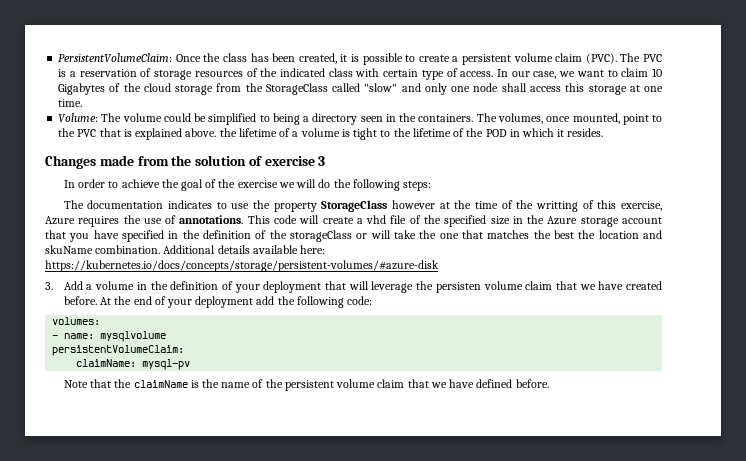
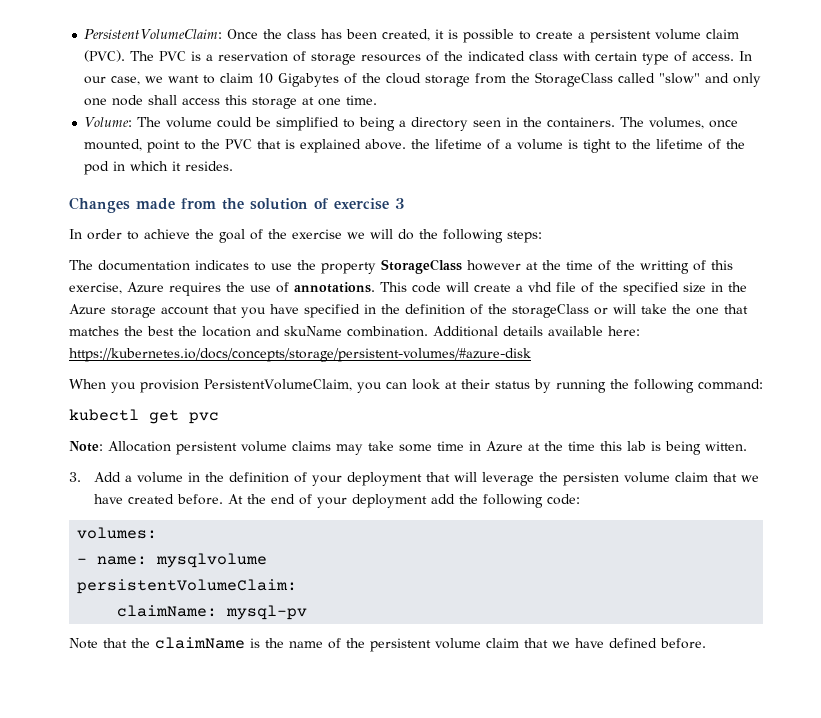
- The volumes, once mounted, point to the PVC that is explained above. the lifetime of a volume is tight to the lifetime of the POD in which it resides.
+ The volumes, once mounted, point to the PVC that is explained above. the lifetime of a volume is tight to the lifetime of the pod in which it resides.
+ When you provision PersistentVolumeClaim, you can look at their status by running the following command:
+ kubectl get pvc
+ Note: Allocation persistent volume claims may take some time in Azure at the time this lab is being witten.

